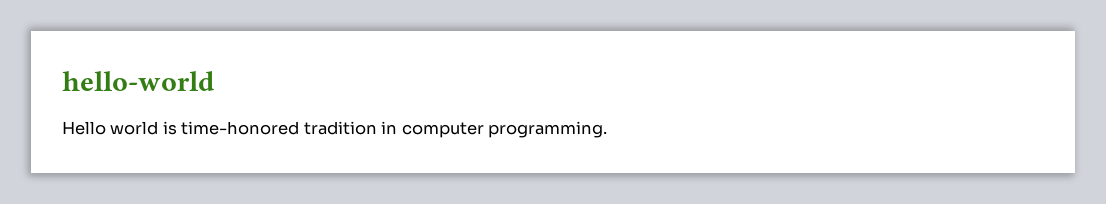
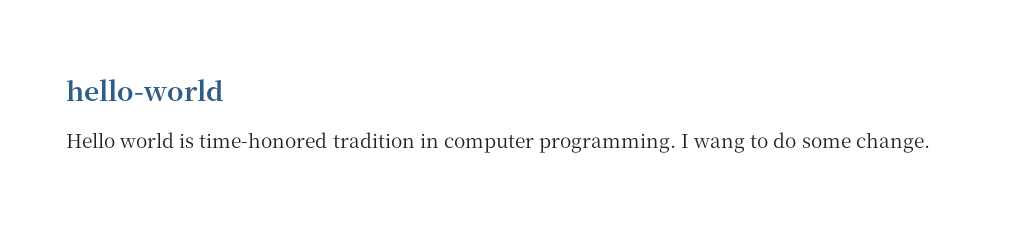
+ I wang to do some change.

